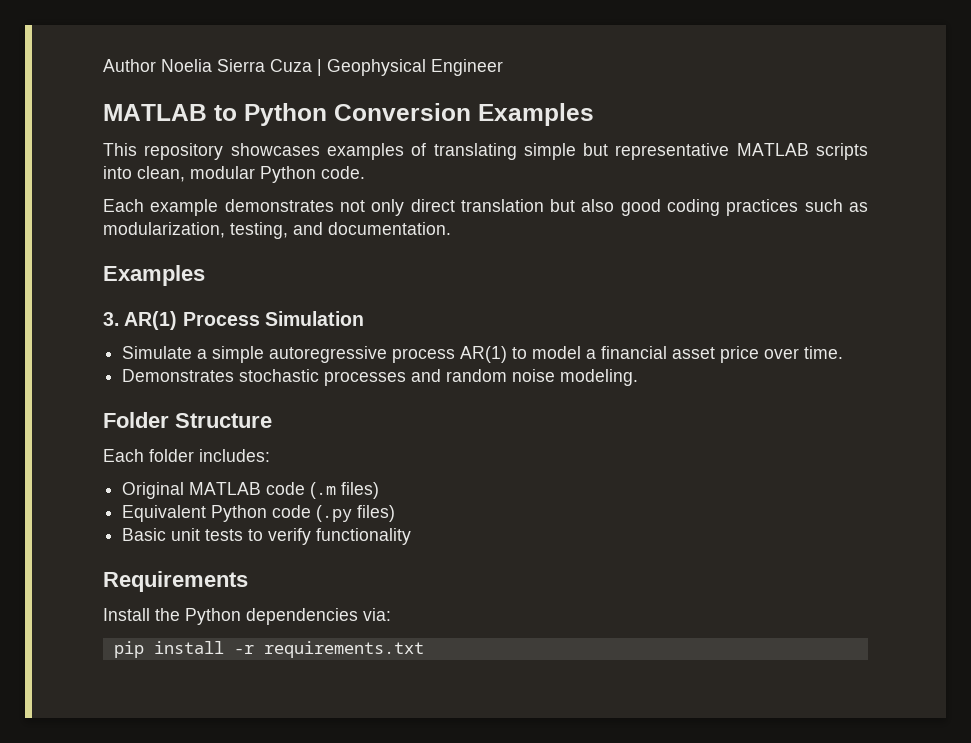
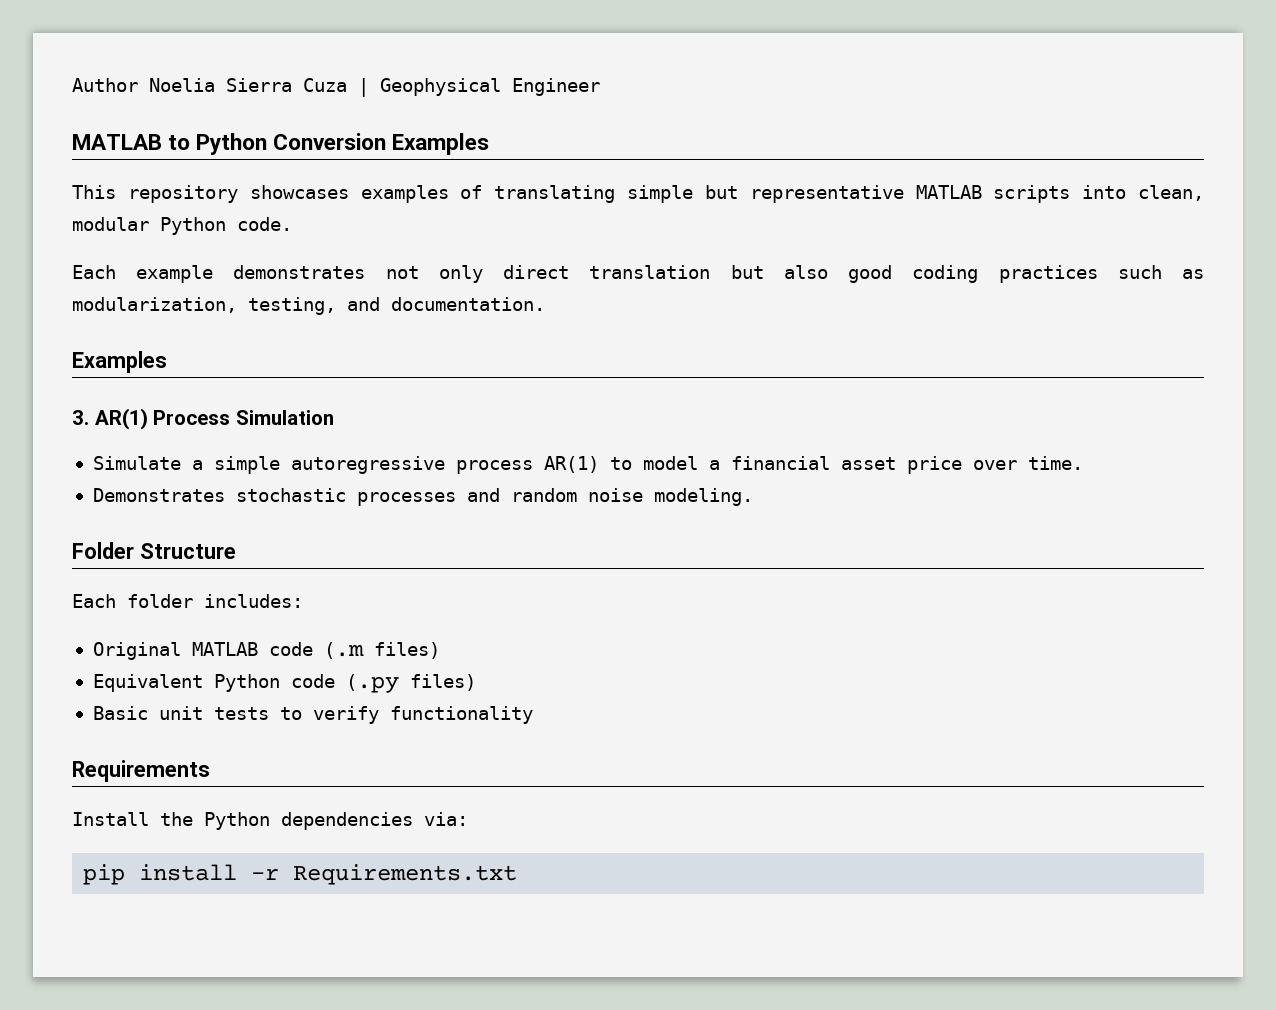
- pip install -r requirements.txt
+ pip install -r Requirements.txt

